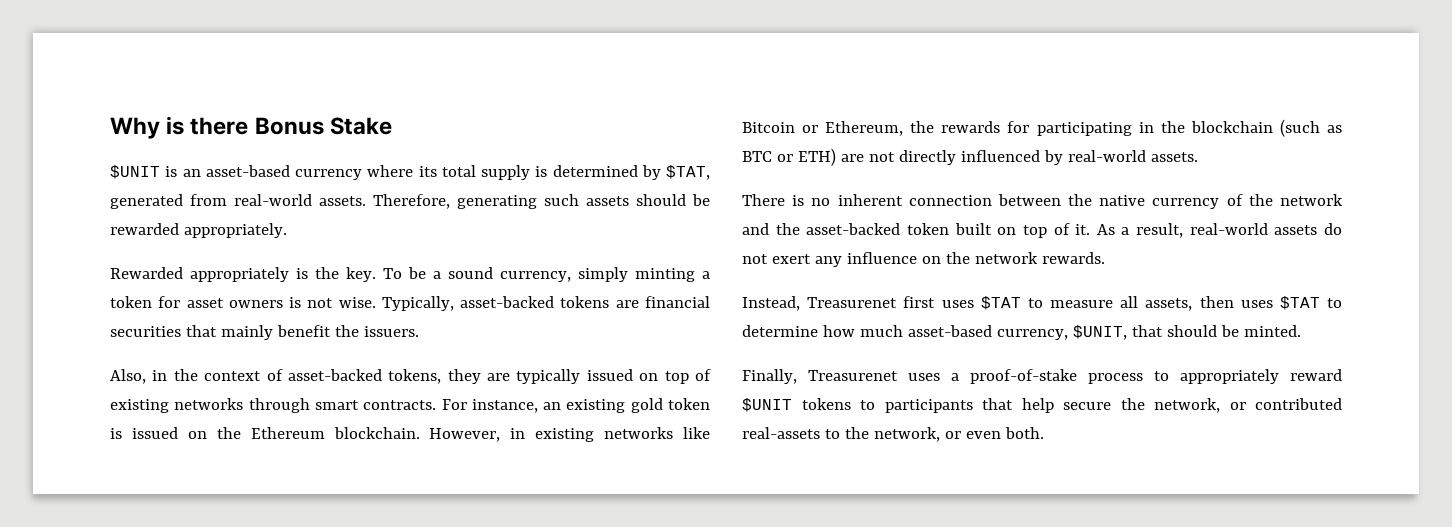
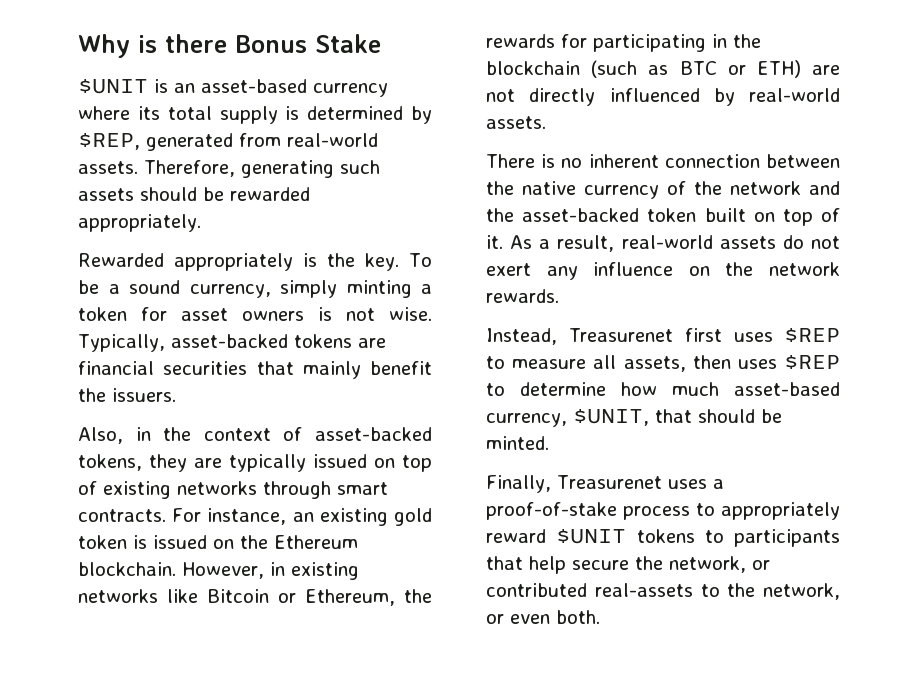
- $UNIT is an asset-based currency where its total supply is determined by $TAT, generated from real-world assets.
+ $UNIT is an asset-based currency where its total supply is determined by $REP, generated from real-world assets.
- Instead, Treasurenet first uses $TAT to measure all assets, then uses $TAT to determine how much asset-based currency, $UNIT, that should be minted.
+ Instead, Treasurenet first uses $REP to measure all assets, then uses $REP to determine how much asset-based currency, $UNIT, that should be minted.

